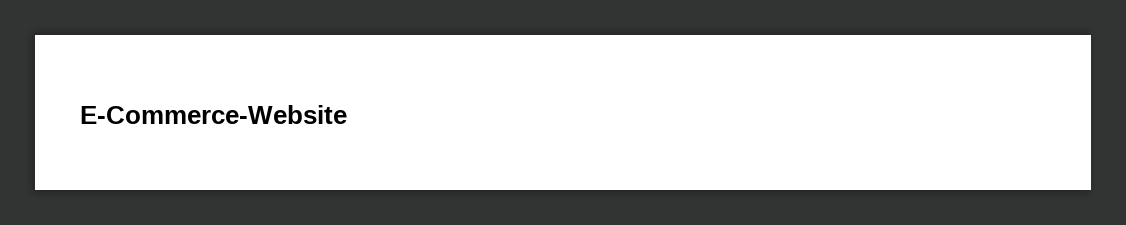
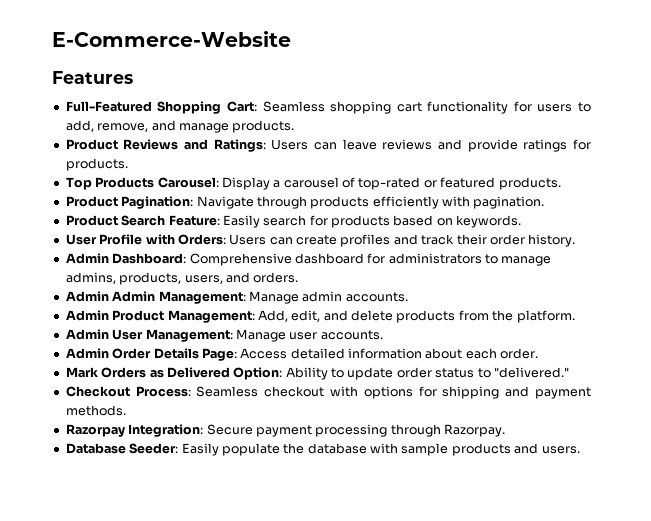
+ Features
+ Full-Featured Shopping Cart: Seamless shopping cart functionality for users to add, remove, and manage products.
+ Product Reviews and Ratings: Users can leave reviews and provide ratings for products.
+ Top Products Carousel: Display a carousel of top-rated or featured products.
+ Product Pagination: Navigate through products efficiently with pagination.
+ Product Search Feature: Easily search for products based on keywords.
+ User Profile with Orders: Users can create profiles and track their order history.
+ Admin Dashboard: Comprehensive dashboard for administrators to manage admins, products, users, and orders.
+ Admin Admin Management: Manage admin accounts.
+ Admin Product Management: Add, edit, and delete products from the platform.
+ Admin User Management: Manage user accounts.
+ Admin Order Details Page: Access detailed information about each order.
+ Mark Orders as Delivered Option: Ability to update order status to "delivered."
+ Checkout Process: Seamless checkout with options for shipping and payment methods.
+ Razorpay Integration: Secure payment processing through Razorpay.
+ Database Seeder: Easily populate the database with sample products and users.

